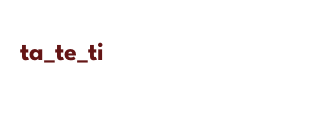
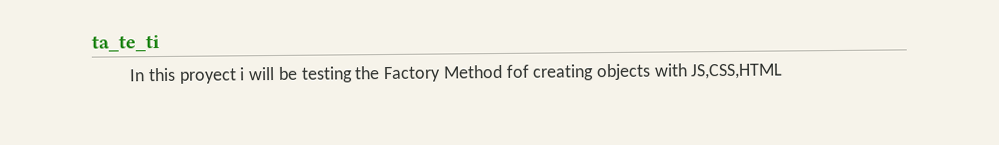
+ In this proyect i will be testing the Factory Method fof creating objects with JS,CSS,HTML

